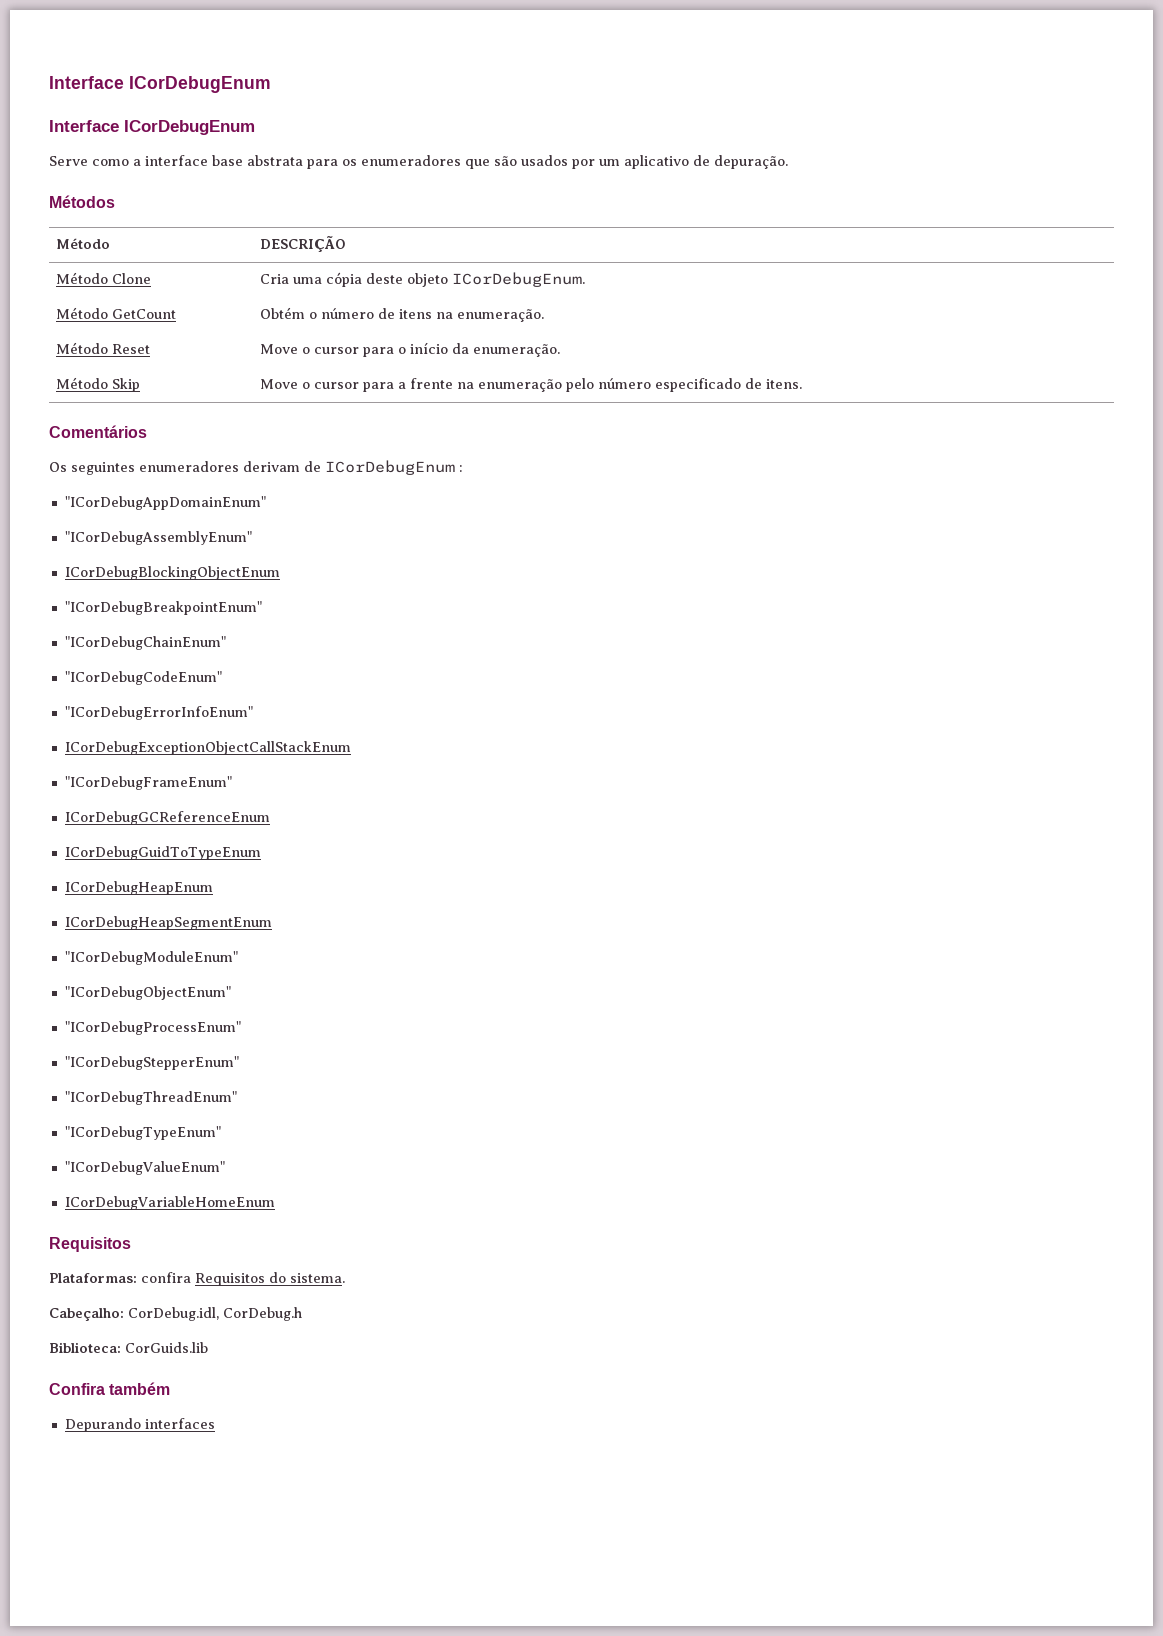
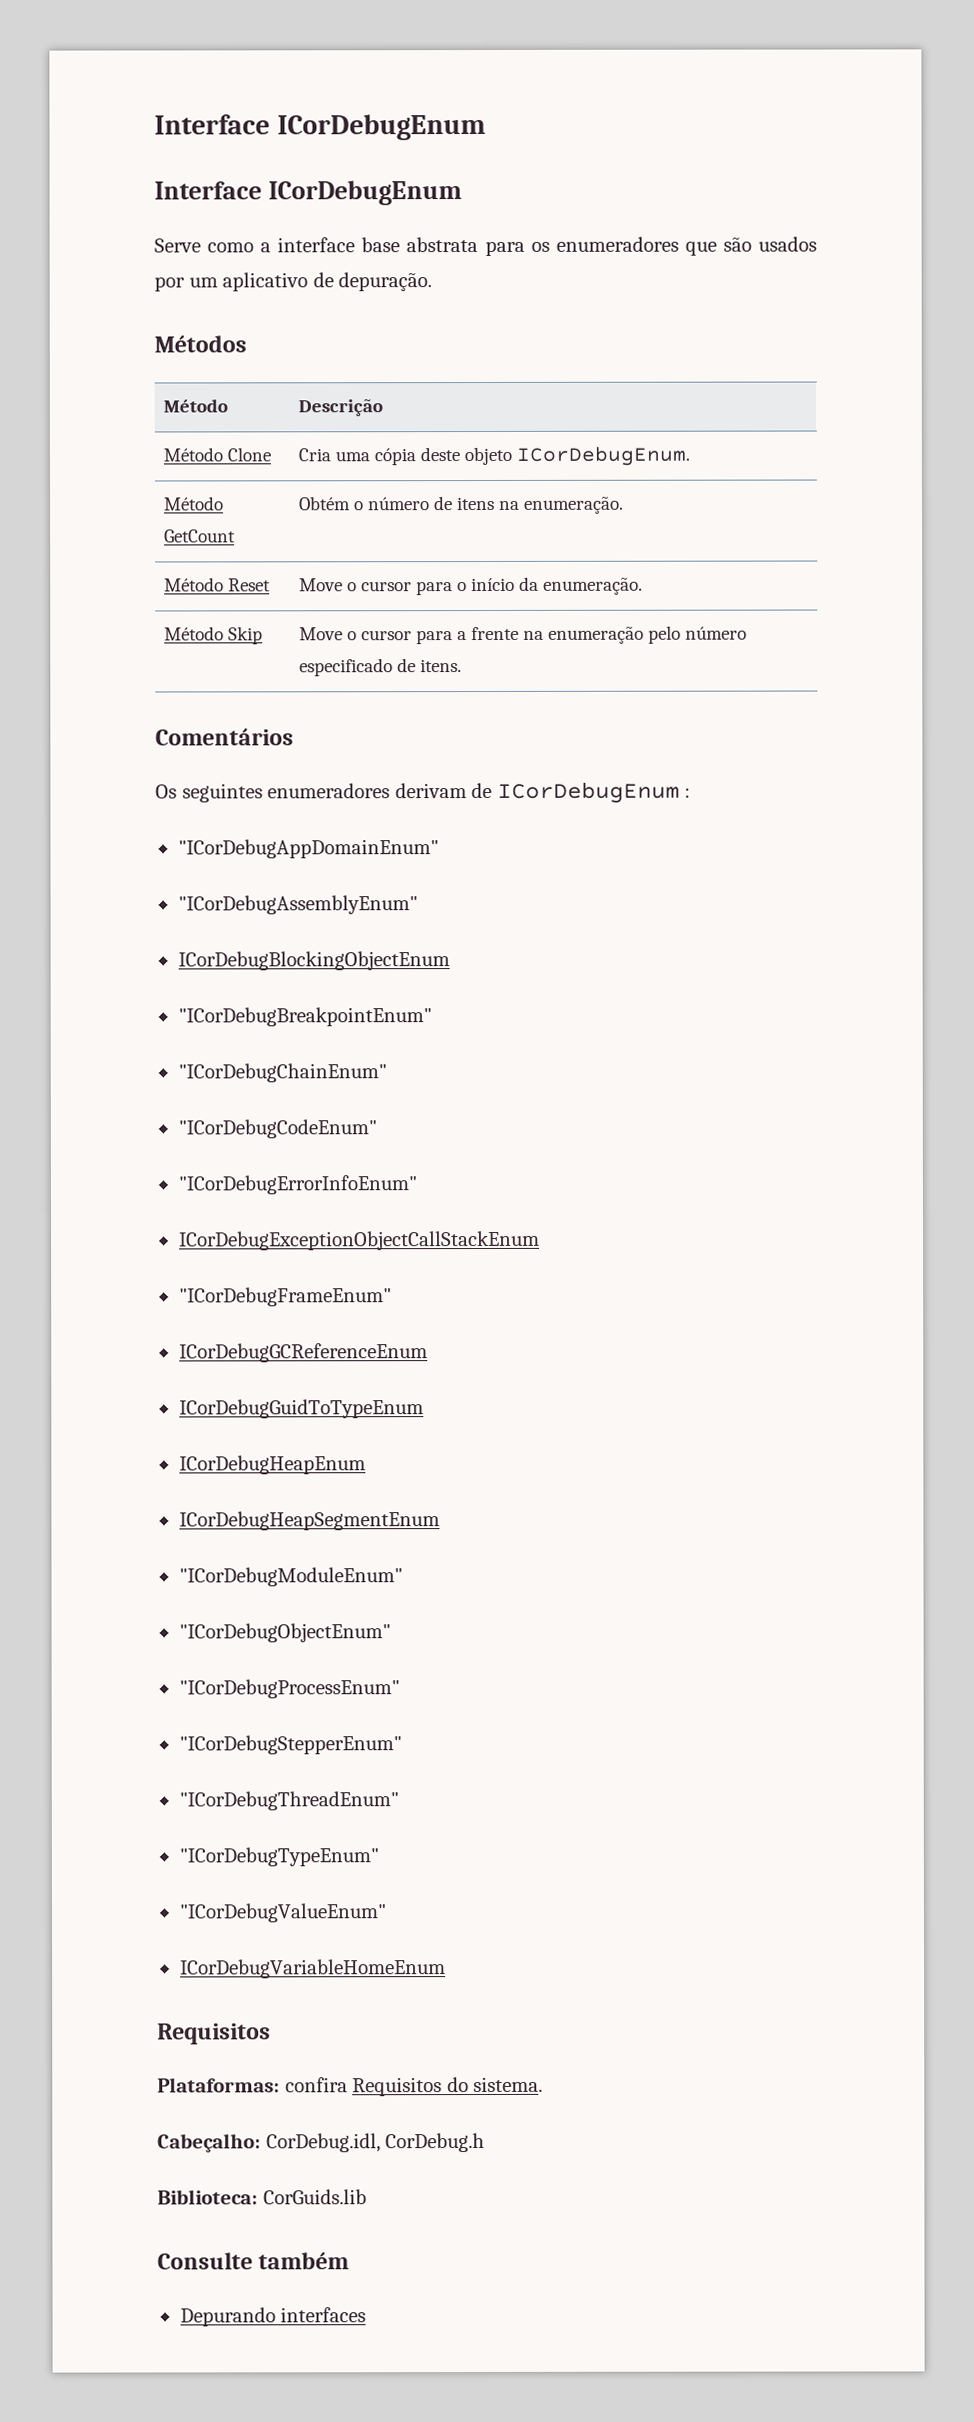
- Método | DESCRIÇÃO
+ Método | Descrição
- Confira também
+ Consulte também

